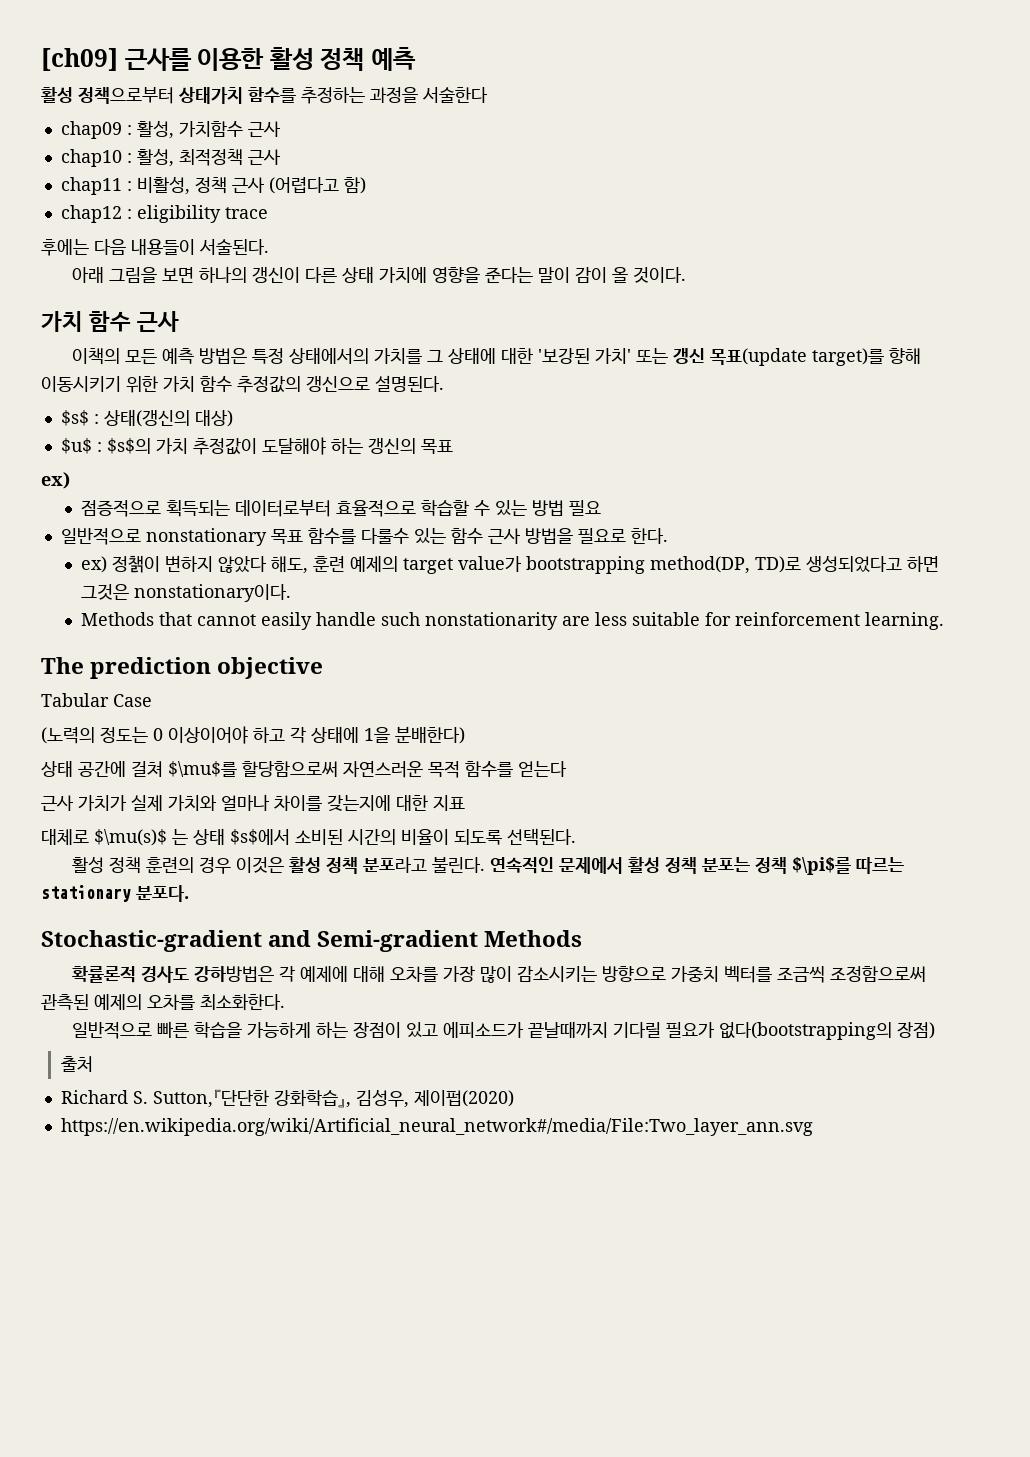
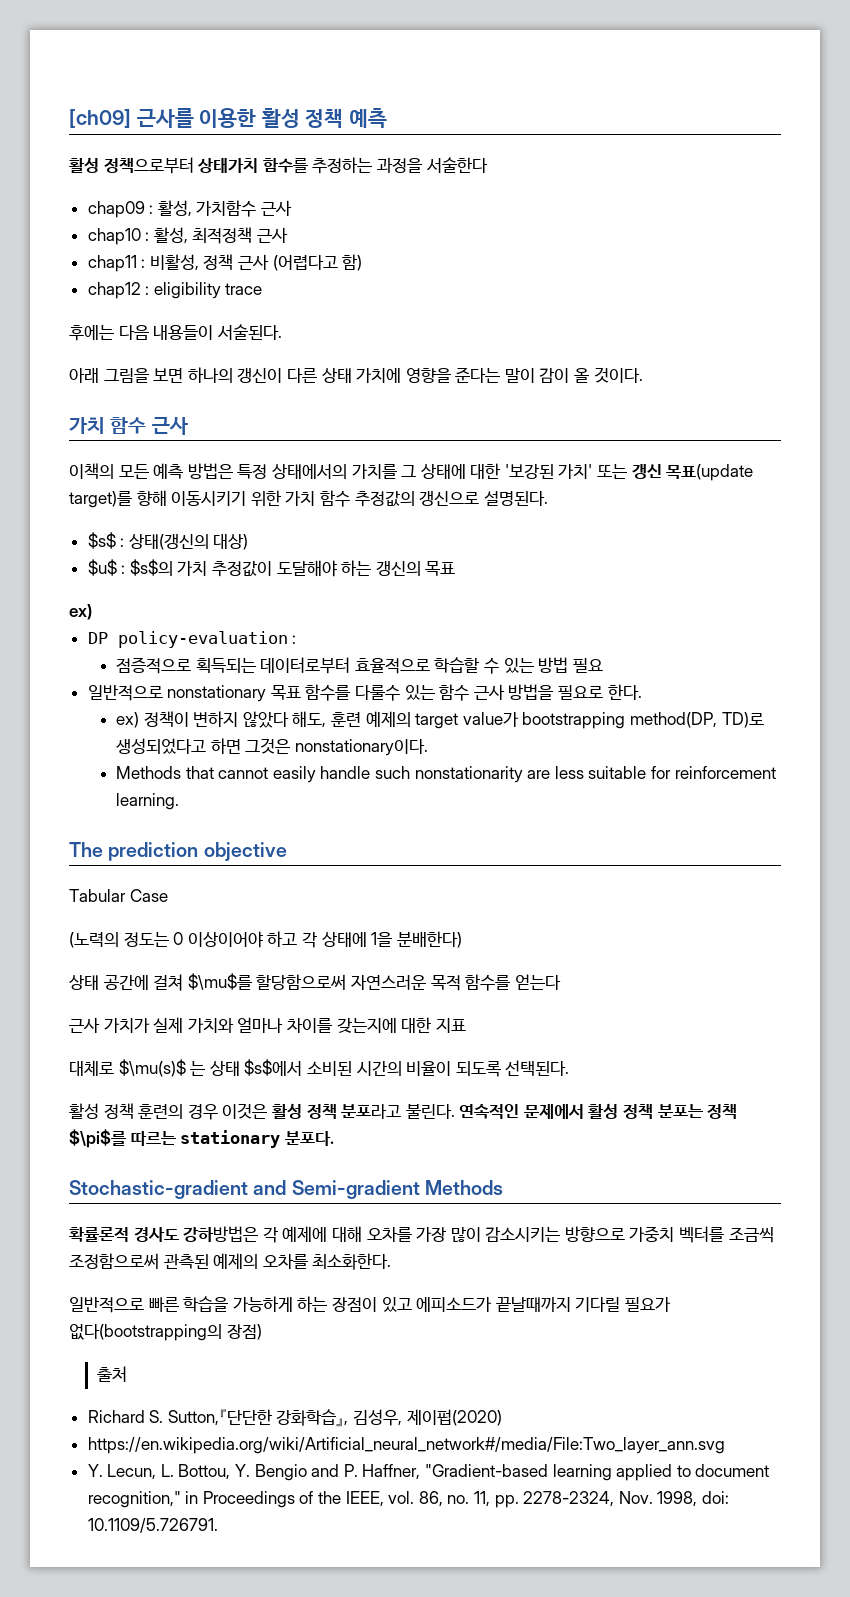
+ DP policy-evaluation :
- ex) 정챍이 변하지 않았다 해도, 훈련 예제의 target value가 bootstrapping method(DP, TD)로 생성되었다고 하면 그것은 nonstationary이다.
+ ex) 정책이 변하지 않았다 해도, 훈련 예제의 target value가 bootstrapping method(DP, TD)로 생성되었다고 하면 그것은 nonstationary이다.
+ Y. Lecun, L. Bottou, Y. Bengio and P. Haffner, "Gradient-based learning applied to document recognition," in Proceedings of the IEEE, vol. 86, no. 11, pp. 2278-2324, Nov. 1998, doi: 10.1109/5.726791.

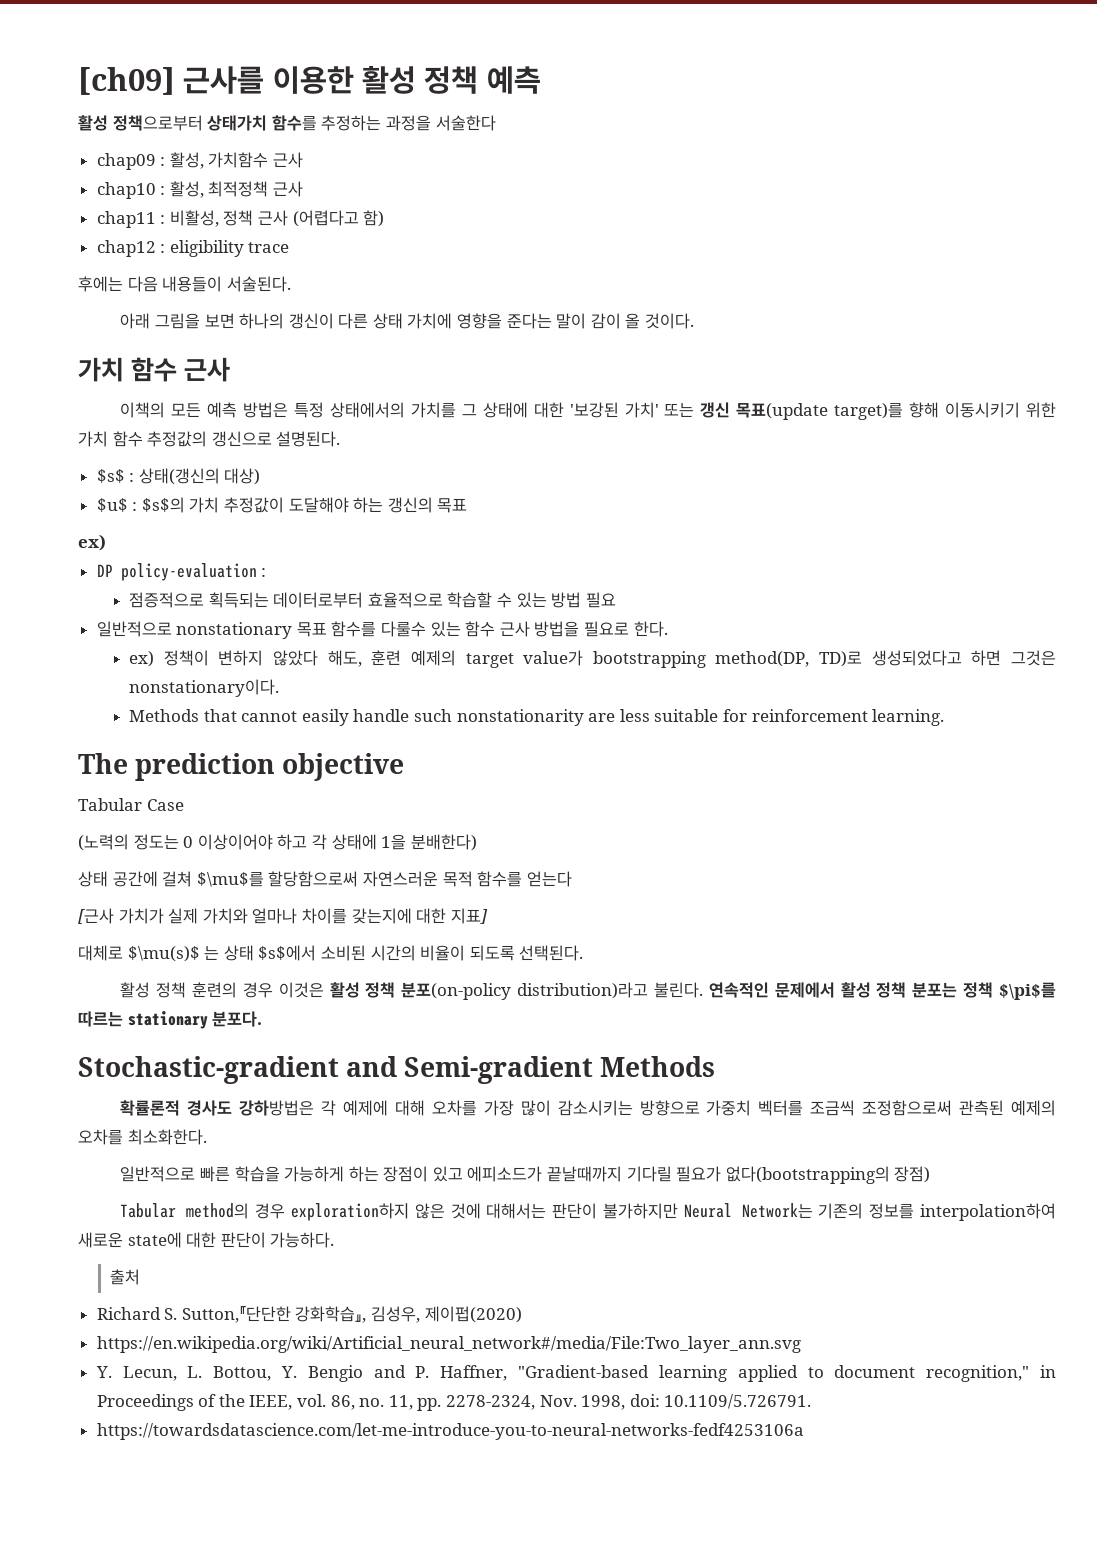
- 근사 가치가 실제 가치와 얼마나 차이를 갖는지에 대한 지표
+ [근사 가치가 실제 가치와 얼마나 차이를 갖는지에 대한 지표]
- 활성 정책 훈련의 경우 이것은 활성 정책 분포라고 불린다.
+ 활성 정책 훈련의 경우 이것은 활성 정책 분포(on-policy distribution)라고 불린다.
+ Tabular method의 경우 exploration하지 않은 것에 대해서는 판단이 불가하지만 Neural Network는 기존의 정보를 interpolation하여 새로운 state에 대한 판단이 가능하다.
+ https://towardsdatascience.com/let-me-introduce-you-to-neural-networks-fedf4253106a

